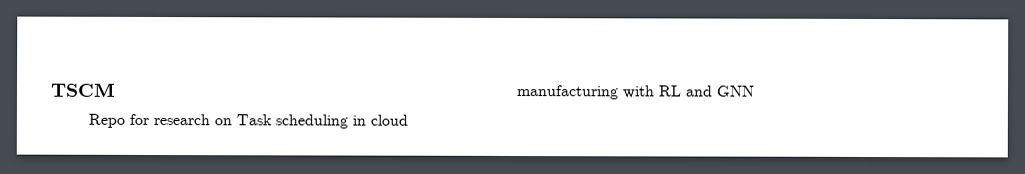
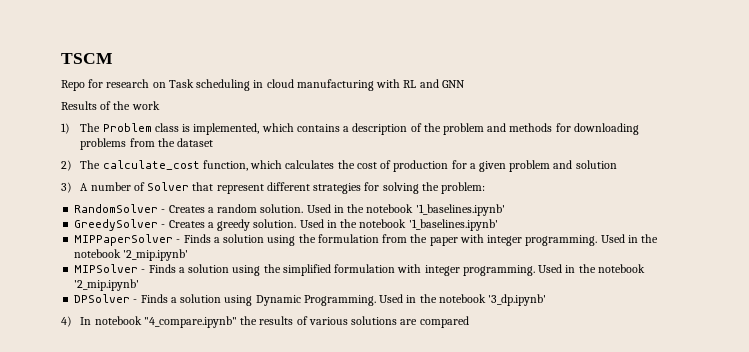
+ Results of the work
+ 1) The Problem class is implemented, which contains a description of the problem and methods for downloading problems from the dataset
+ 2) The calculate_cost function, which calculates the cost of production for a given problem and solution
+ 3) A number of Solver that represent different strategies for solving the problem:
+ RandomSolver - Creates a random solution. Used in the notebook '1_baselines.ipynb'
+ GreedySolver - Creates a greedy solution. Used in the notebook '1_baselines.ipynb'
+ MIPPaperSolver - Finds a solution using the formulation from the paper with integer programming. Used in the notebook '2_mip.ipynb'
+ MIPSolver - Finds a solution using the simplified formulation with integer programming. Used in the notebook '2_mip.ipynb'
+ DPSolver - Finds a solution using Dynamic Programming. Used in the notebook '3_dp.ipynb'
+ 4) In notebook "4_compare.ipynb" the results of various solutions are compared

